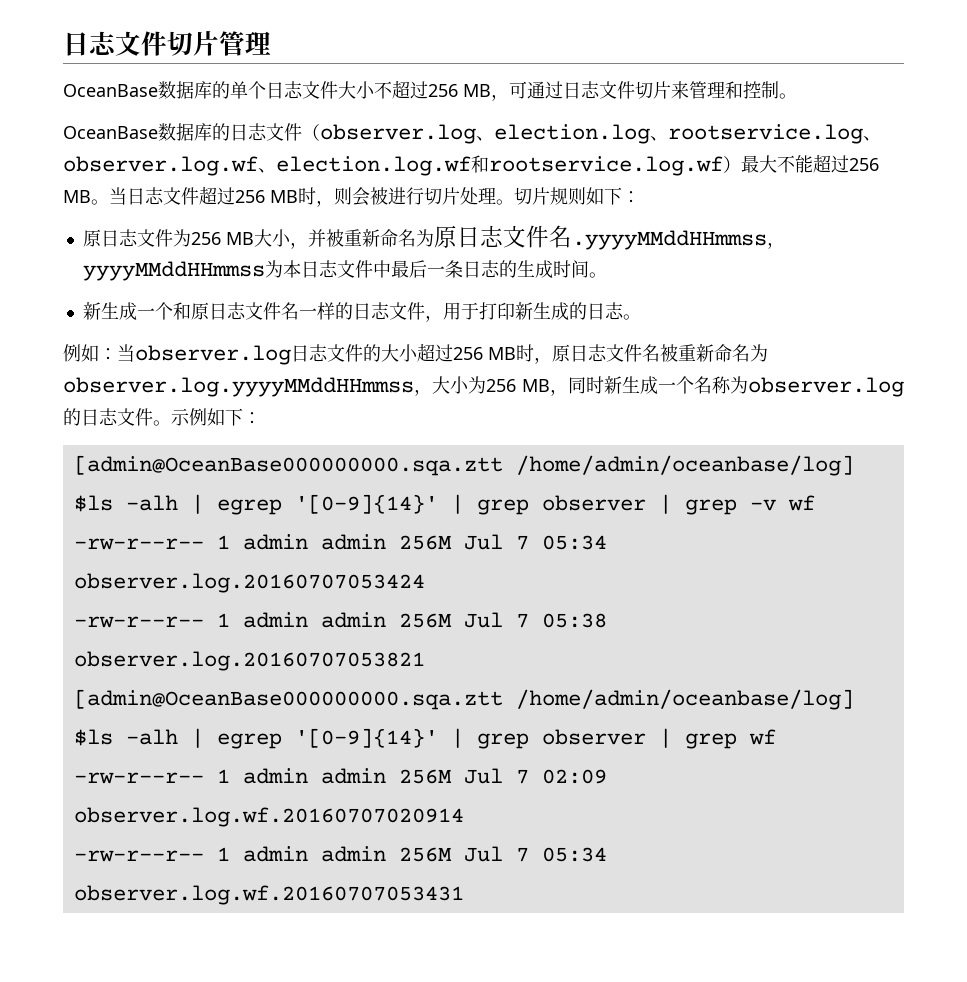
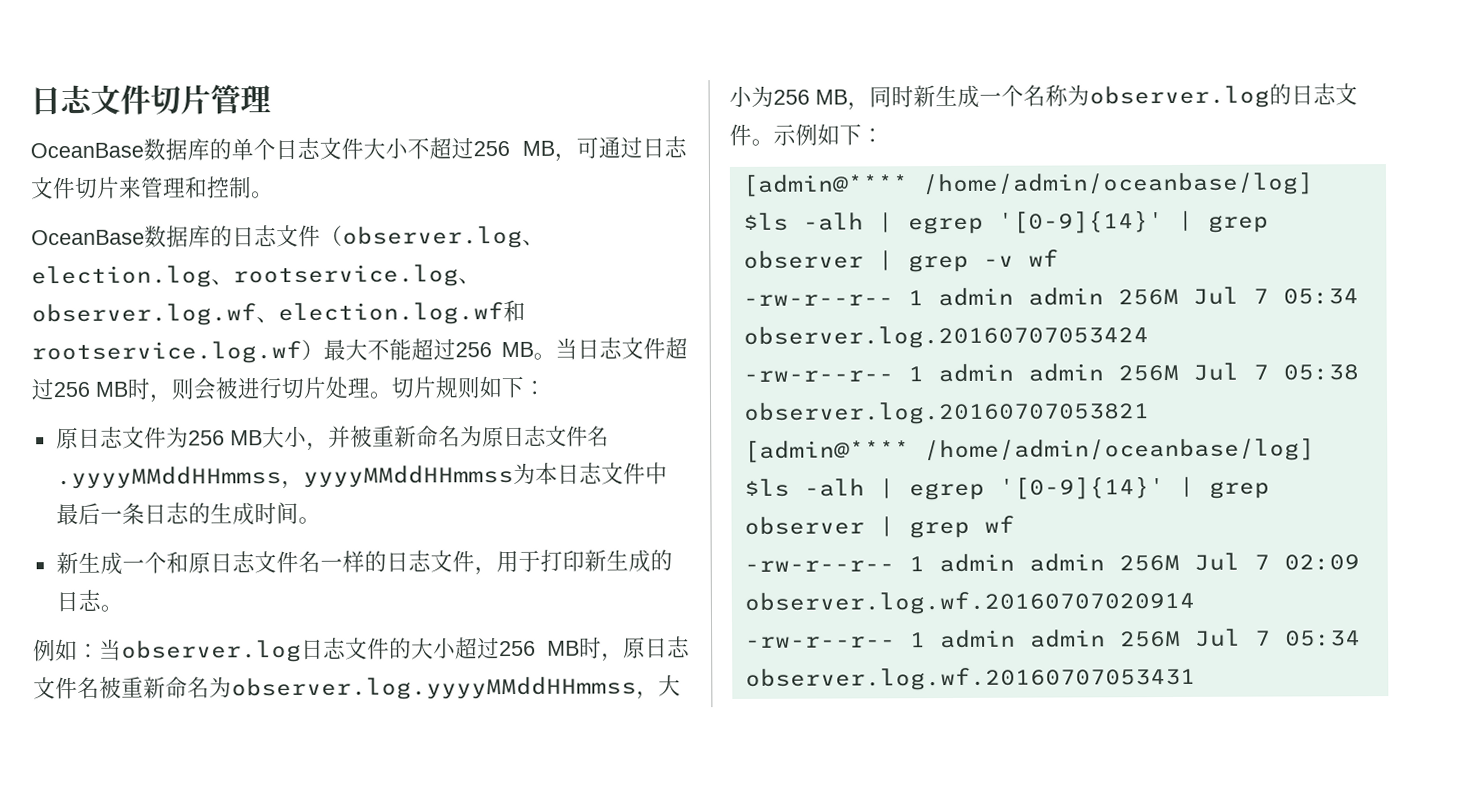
  示例如下：
- [admin@OceanBase000000000.sqa.ztt /home/admin/oceanbase/log]
+ [admin@**** /home/admin/oceanbase/log]
  -rw-r--r-- 1 admin admin 256M Jul 7 05:38 observer.log.20160707053821
- [admin@OceanBase000000000.sqa.ztt /home/admin/oceanbase/log]
+ [admin@**** /home/admin/oceanbase/log]

